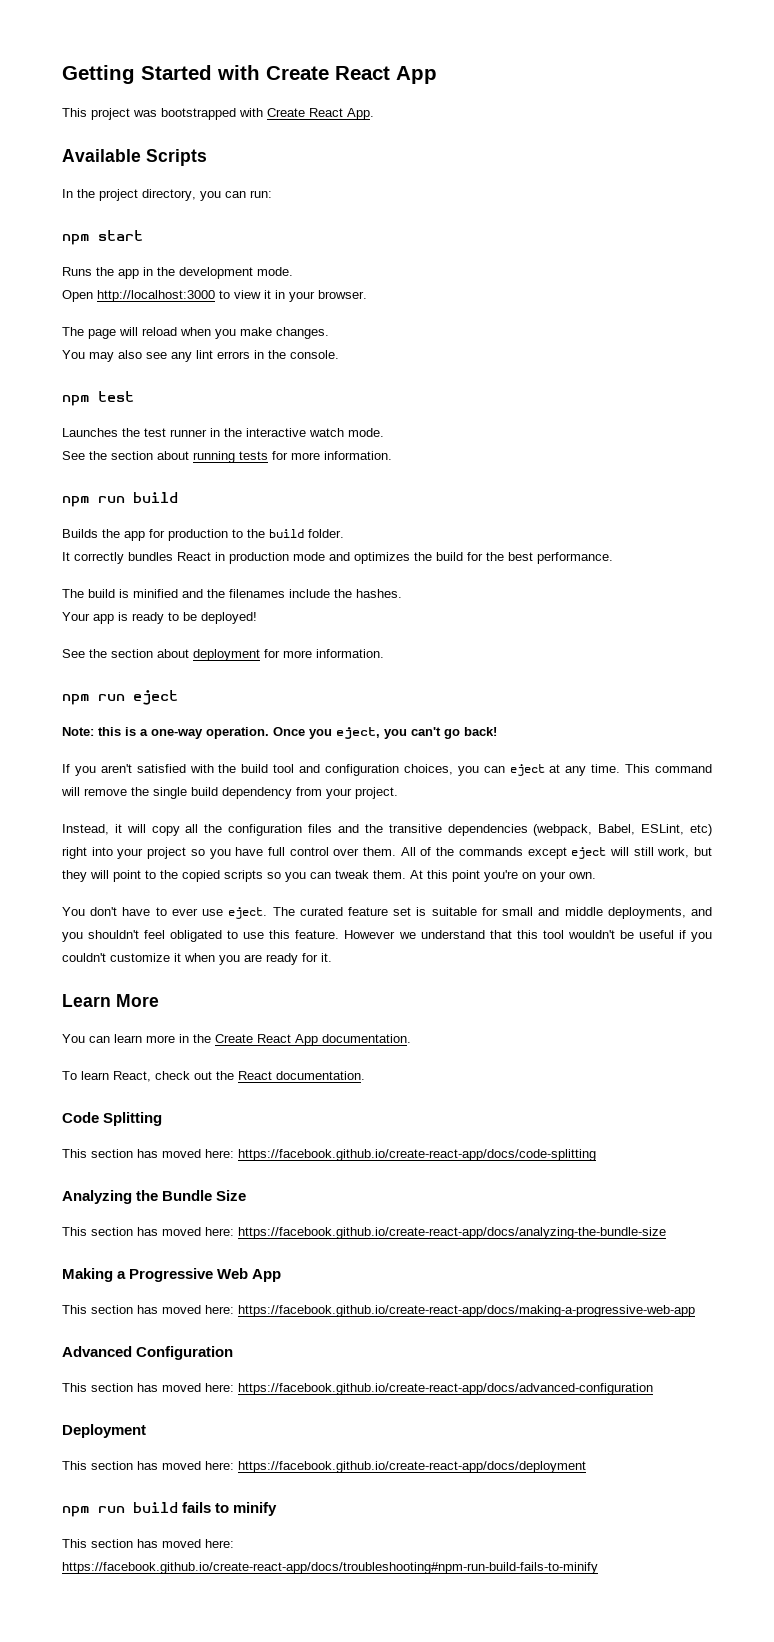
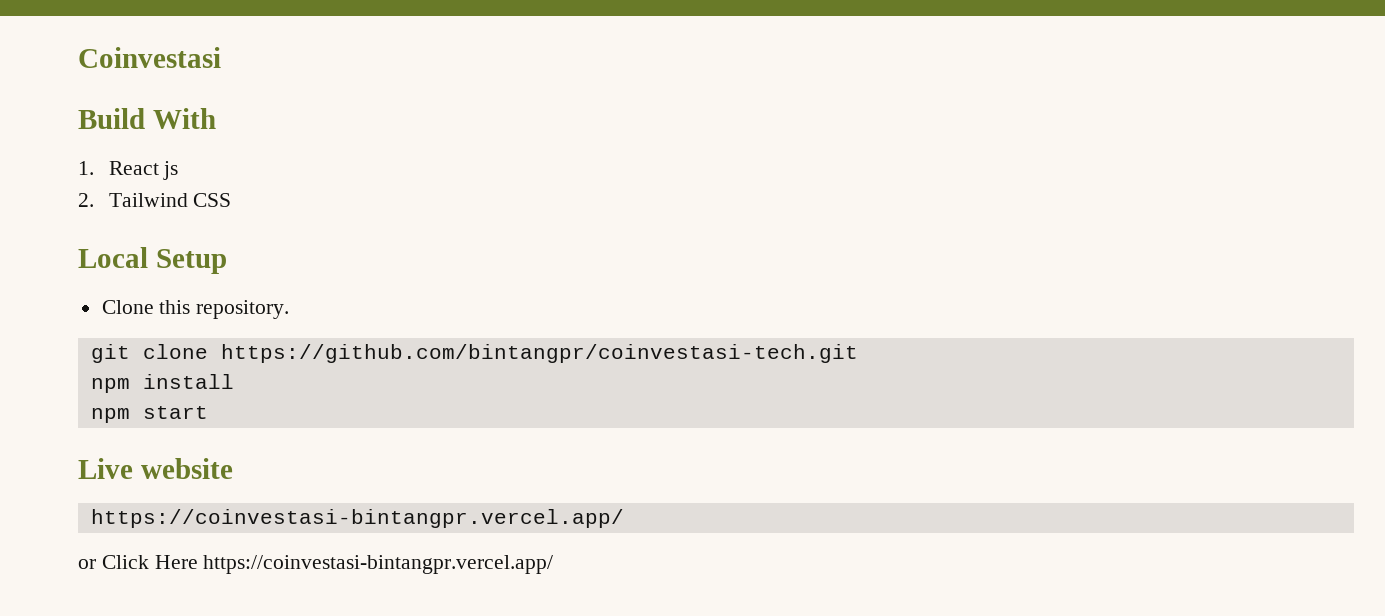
- Getting Started with Create React App
- This project was bootstrapped with Create React App.
- Available Scripts
- In the project directory, you can run:
+ Coinvestasi
+ Build With
+ 1. React js
+ 2. Tailwind CSS
+ Local Setup
+ Clone this repository.
+ git clone https://github.com/bintangpr/coinvestasi-tech.git
+ npm install
  npm start
- Runs the app in the development mode.
- Open http://localhost:3000 to view it in your browser.
- The page will reload when you make changes.
- You may also see any lint errors in the console.
- npm test
- Launches the test runner in the interactive watch mode.
- See the section about running tests for more information.
- npm run build
- Builds the app for production to the build folder.
- It correctly bundles React in production mode and optimizes the build for the best performance.
- The build is minified and the filenames include the hashes.
- Your app is ready to be deployed!
- See the section about deployment for more information.
- npm run eject
- Note: this is a one-way operation. Once you eject, you can't go back!
- If you aren't satisfied with the build tool and configuration choices, you can eject at any time. This command will remove the single build dependency from your project.
- Instead, it will copy all the configuration files and the transitive dependencies (webpack, Babel, ESLint, etc) right into your project so you have full control over them. All of the commands except eject will still work, but they will point to the copied scripts so you can tweak them. At this point you're on your own.
- You don't have to ever use eject. The curated feature set is suitable for small and middle deployments, and you shouldn't feel obligated to use this feature. However we understand that this tool wouldn't be useful if you couldn't customize it when you are ready for it.
- Learn More
- You can learn more in the Create React App documentation.
- To learn React, check out the React documentation.
- Code Splitting
- This section has moved here: https://facebook.github.io/create-react-app/docs/code-splitting
- Analyzing the Bundle Size
- This section has moved here: https://facebook.github.io/create-react-app/docs/analyzing-the-bundle-size
- Making a Progressive Web App
- This section has moved here: https://facebook.github.io/create-react-app/docs/making-a-progressive-web-app
- Advanced Configuration
- This section has moved here: https://facebook.github.io/create-react-app/docs/advanced-configuration
- Deployment
- This section has moved here: https://facebook.github.io/create-react-app/docs/deployment
- npm run build fails to minify
- This section has moved here: https://facebook.github.io/create-react-app/docs/troubleshooting#npm-run-build-fails-to-minify
+ Live website
+ https://coinvestasi-bintangpr.vercel.app/
+ or Click Here https://coinvestasi-bintangpr.vercel.app/

